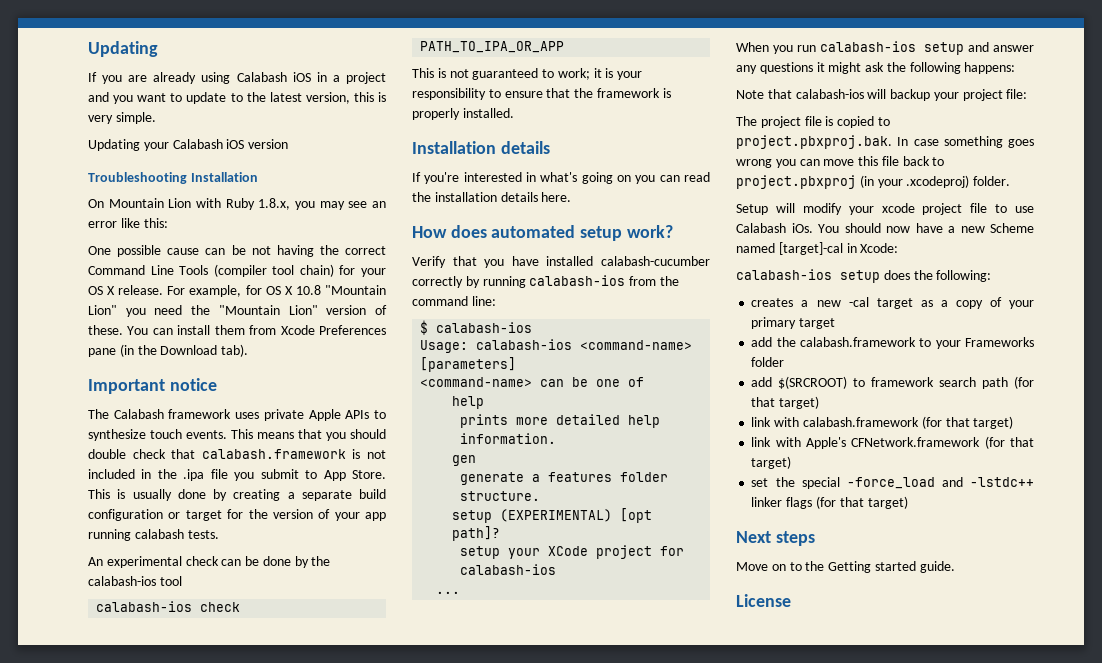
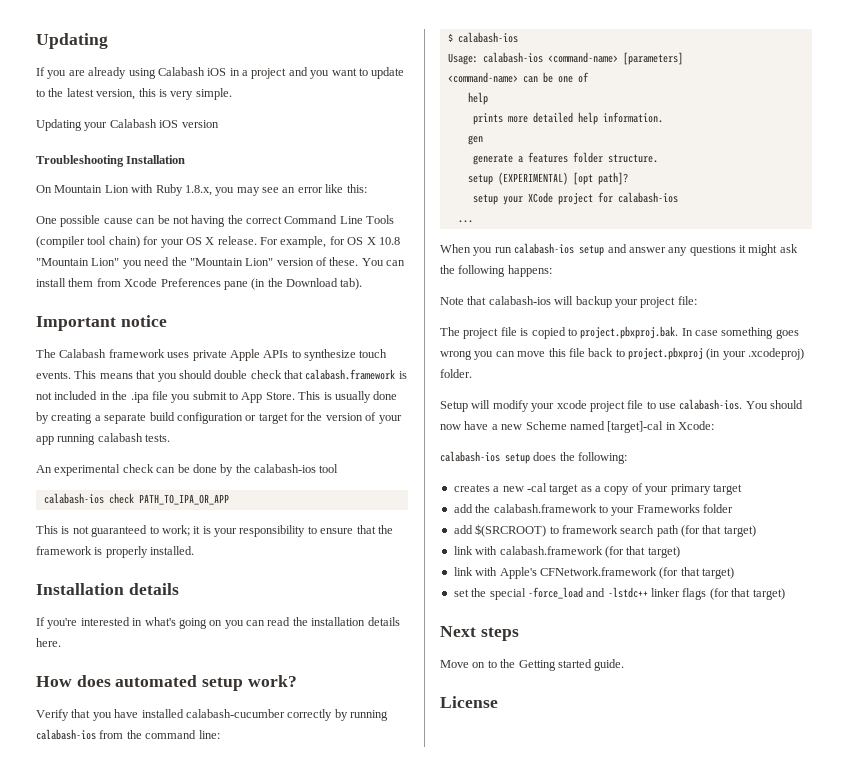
- Setup will modify your xcode project file to use Calabash iOs.
+ Setup will modify your xcode project file to use calabash-ios.

